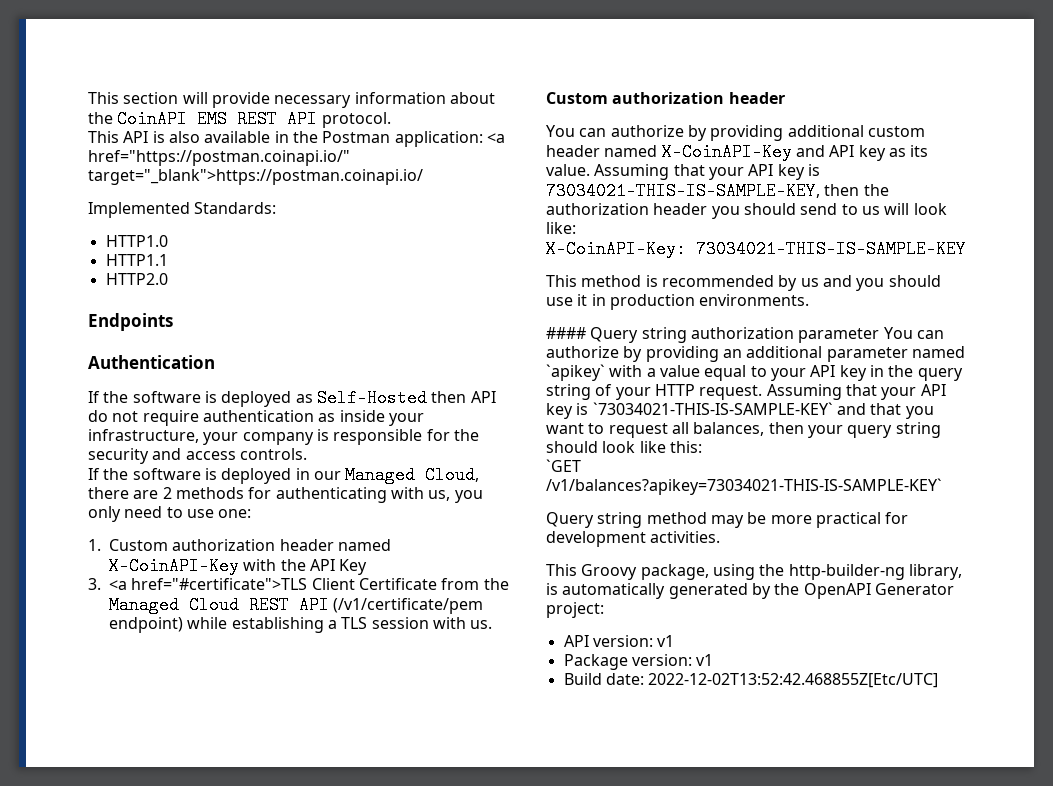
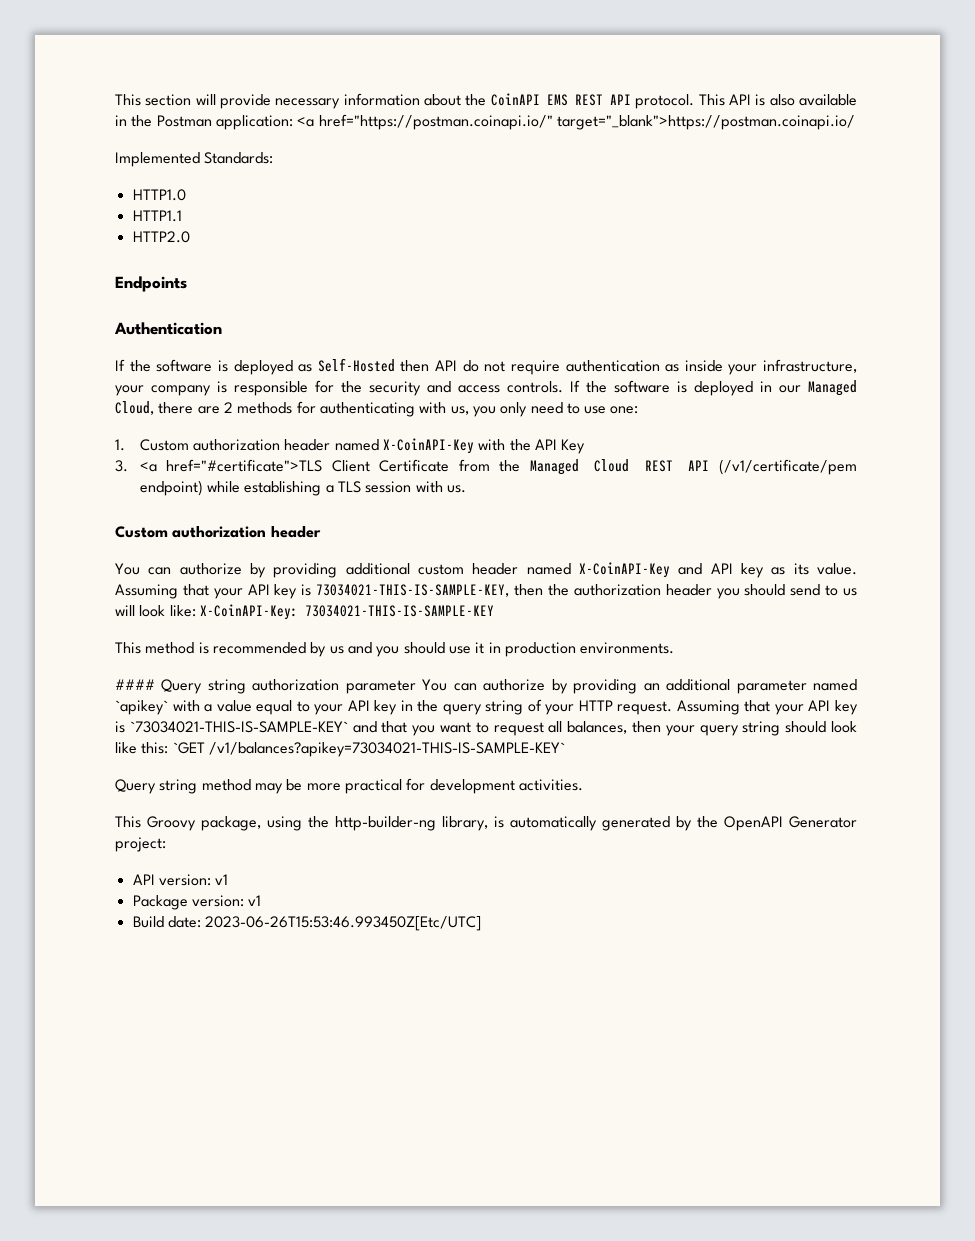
- This section will provide necessary information about the CoinAPI EMS REST API protocol.
- This API is also available in the Postman application: <a href="https://postman.coinapi.io/" target="_blank">https://postman.coinapi.io/
+ This section will provide necessary information about the CoinAPI EMS REST API protocol. This API is also available in the Postman application: <a href="https://postman.coinapi.io/" target="_blank">https://postman.coinapi.io/
- If the software is deployed as Self-Hosted then API do not require authentication as inside your infrastructure, your company is responsible for the security and access controls.
- If the software is deployed in our Managed Cloud, there are 2 methods for authenticating with us, you only need to use one:
+ If the software is deployed as Self-Hosted then API do not require authentication as inside your infrastructure, your company is responsible for the security and access controls. If the software is deployed in our Managed Cloud, there are 2 methods for authenticating with us, you only need to use one:
- Assuming that your API key is 73034021-THIS-IS-SAMPLE-KEY, then the authorization header you should send to us will look like:
- X-CoinAPI-Key: 73034021-THIS-IS-SAMPLE-KEY
+ Assuming that your API key is 73034021-THIS-IS-SAMPLE-KEY, then the authorization header you should send to us will look like: X-CoinAPI-Key: 73034021-THIS-IS-SAMPLE-KEY
- Assuming that your API key is `73034021-THIS-IS-SAMPLE-KEY` and that you want to request all balances, then your query string should look like this:
- `GET /v1/balances?apikey=73034021-THIS-IS-SAMPLE-KEY`
+ Assuming that your API key is `73034021-THIS-IS-SAMPLE-KEY` and that you want to request all balances, then your query string should look like this: `GET /v1/balances?apikey=73034021-THIS-IS-SAMPLE-KEY`
- Build date: 2022-12-02T13:52:42.468855Z[Etc/UTC]
+ Build date: 2023-06-26T15:53:46.993450Z[Etc/UTC]

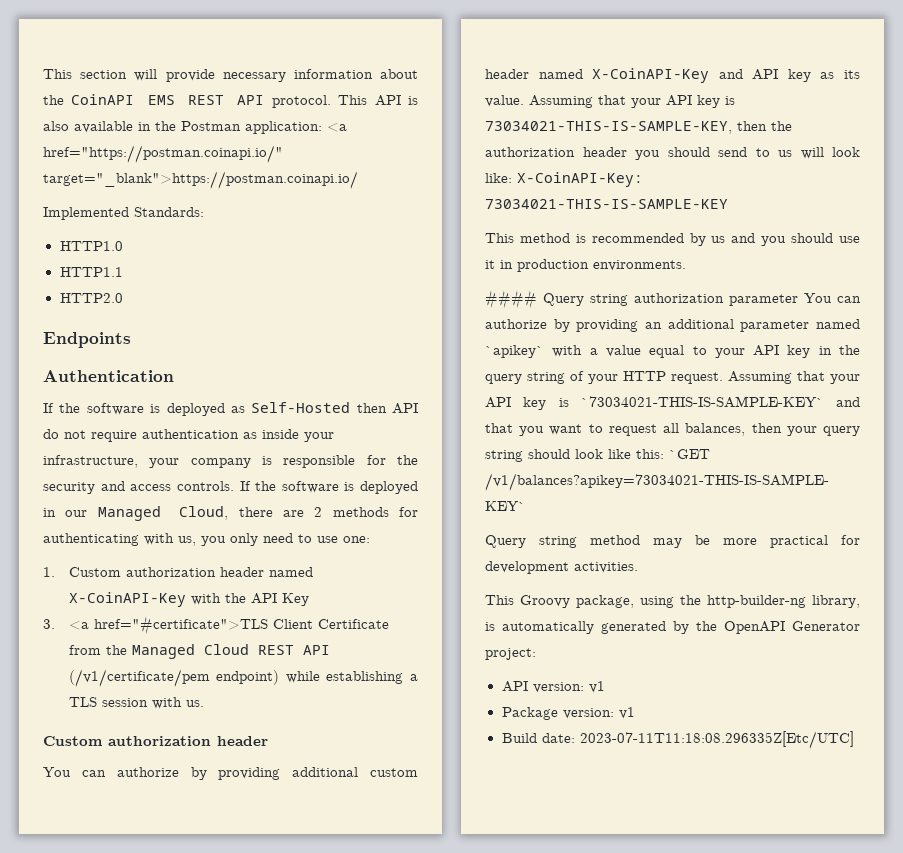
- Build date: 2023-06-26T15:53:46.993450Z[Etc/UTC]
+ Build date: 2023-07-11T11:18:08.296335Z[Etc/UTC]

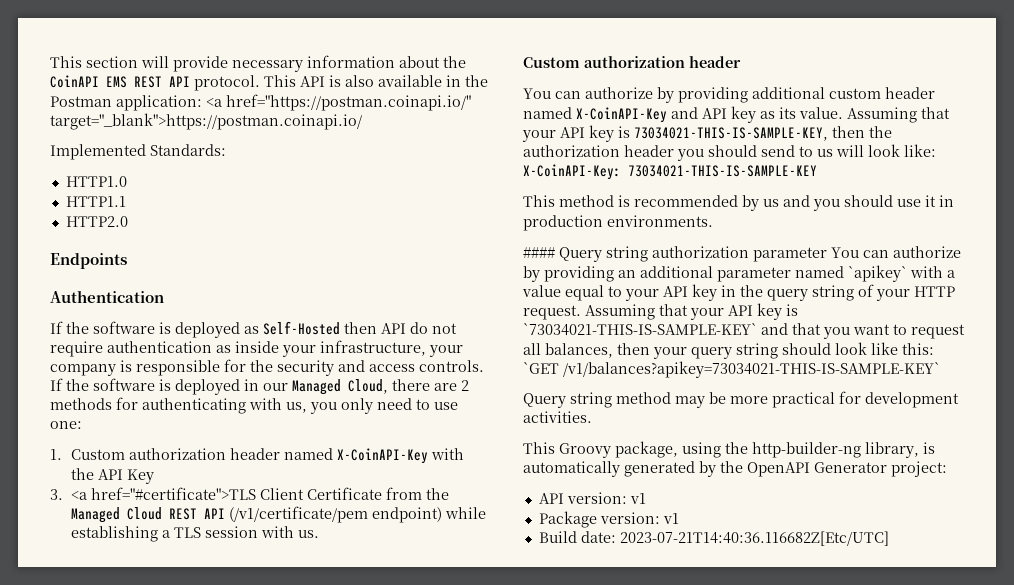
- Build date: 2023-07-11T11:18:08.296335Z[Etc/UTC]
+ Build date: 2023-07-21T14:40:36.116682Z[Etc/UTC]

